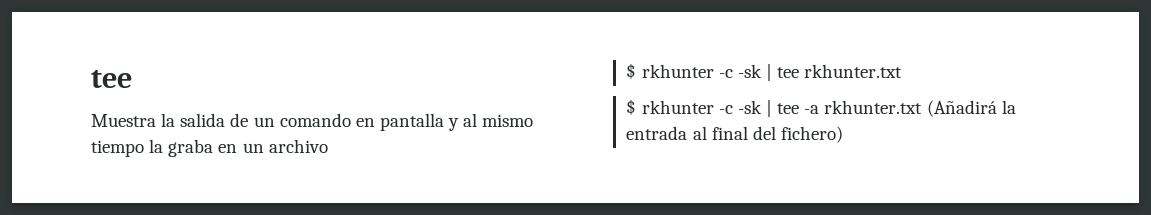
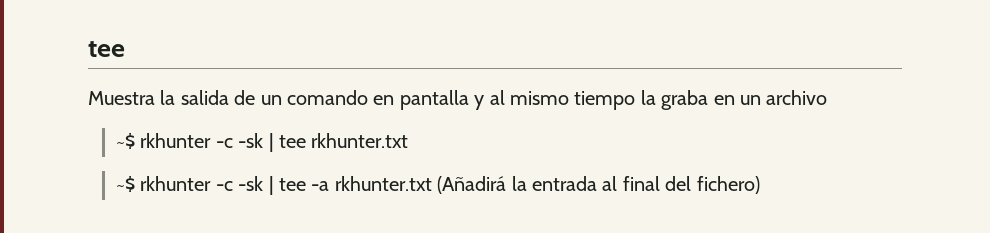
- $ rkhunter -c -sk | tee rkhunter.txt
+ ~$ rkhunter -c -sk | tee rkhunter.txt
- $ rkhunter -c -sk | tee -a rkhunter.txt (Añadirá la entrada al final del fichero)
+ ~$ rkhunter -c -sk | tee -a rkhunter.txt (Añadirá la entrada al final del fichero)

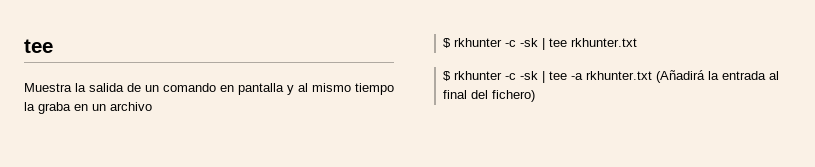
- ~$ rkhunter -c -sk | tee rkhunter.txt
+ $ rkhunter -c -sk | tee rkhunter.txt
- ~$ rkhunter -c -sk | tee -a rkhunter.txt (Añadirá la entrada al final del fichero)
+ $ rkhunter -c -sk | tee -a rkhunter.txt (Añadirá la entrada al final del fichero)

